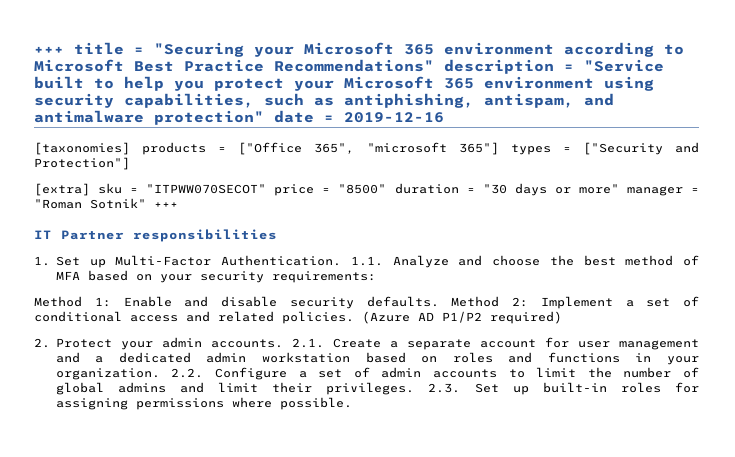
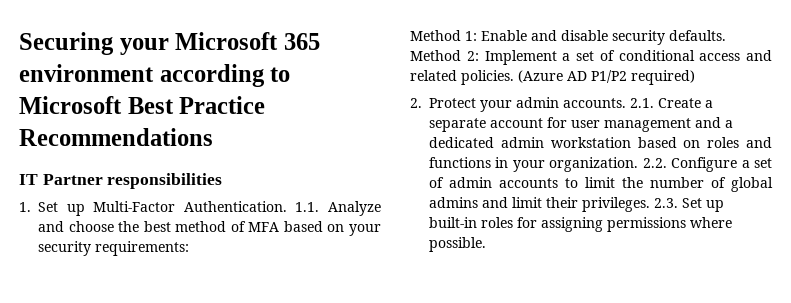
- +++ title = "Securing your Microsoft 365 environment according to Microsoft Best Practice Recommendations" description = "Service built to help you protect your Microsoft 365 environment using security capabilities, such as antiphishing, antispam, and antimalware protection" date = 2019-12-16
- [taxonomies] products = ["Office 365", "microsoft 365"] types = ["Security and Protection"]
- [extra] sku = "ITPWW070SECOT" price = "8500" duration = "30 days or more" manager = "Roman Sotnik" +++
+ Securing your Microsoft 365 environment according to Microsoft Best Practice Recommendations

